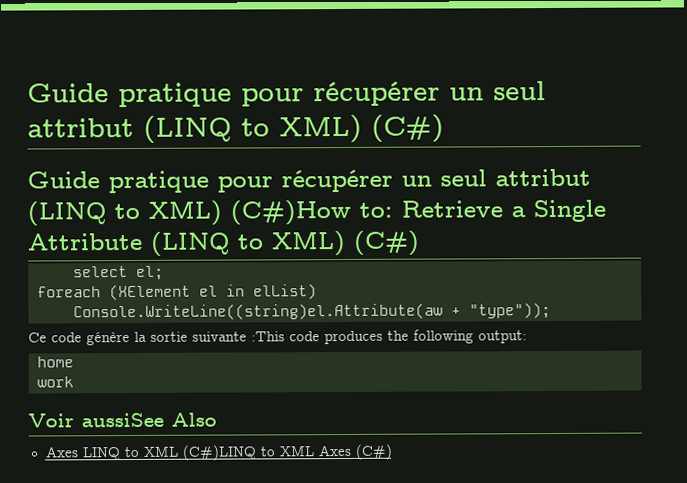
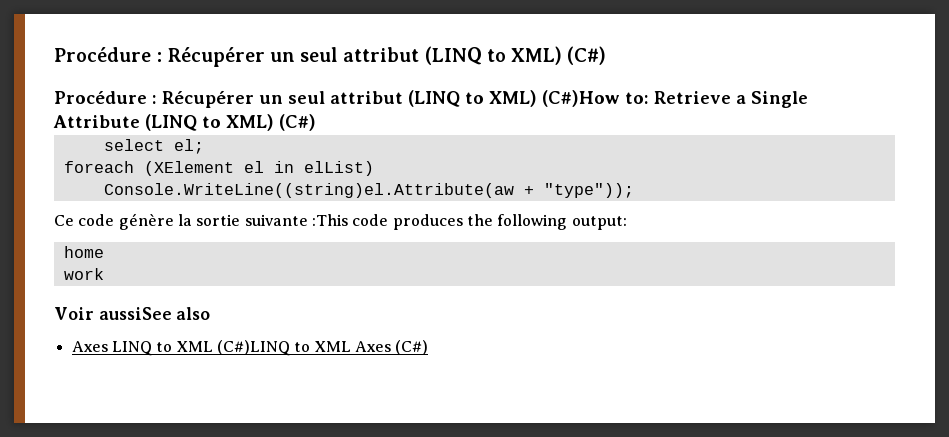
- Guide pratique pour récupérer un seul attribut (LINQ to XML) (C#)
+ Procédure : Récupérer un seul attribut (LINQ to XML) (C#)
- Guide pratique pour récupérer un seul attribut (LINQ to XML) (C#)How to: Retrieve a Single Attribute (LINQ to XML) (C#)
+ Procédure : Récupérer un seul attribut (LINQ to XML) (C#)How to: Retrieve a Single Attribute (LINQ to XML) (C#)
- Voir aussiSee Also
+ Voir aussiSee also

